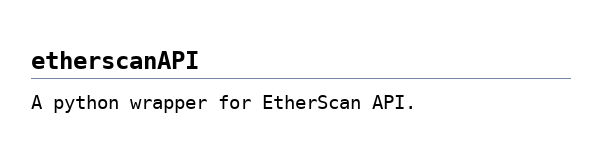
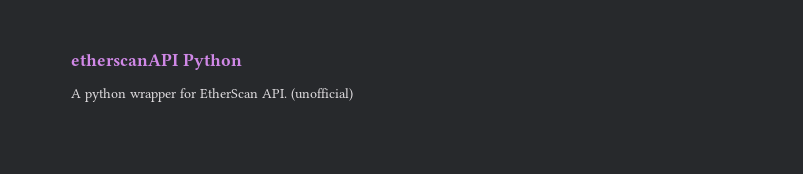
- etherscanAPI
+ etherscanAPI Python
- A python wrapper for EtherScan API.
+ A python wrapper for EtherScan API. (unofficial)

